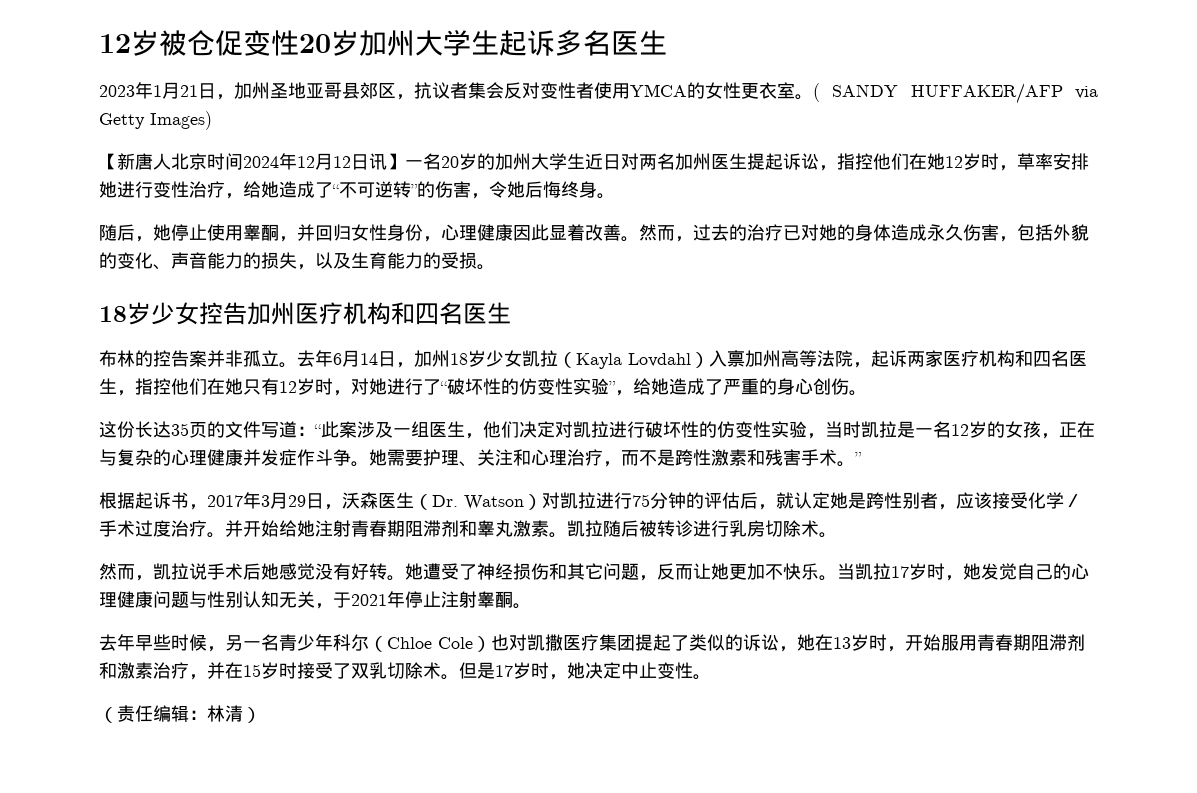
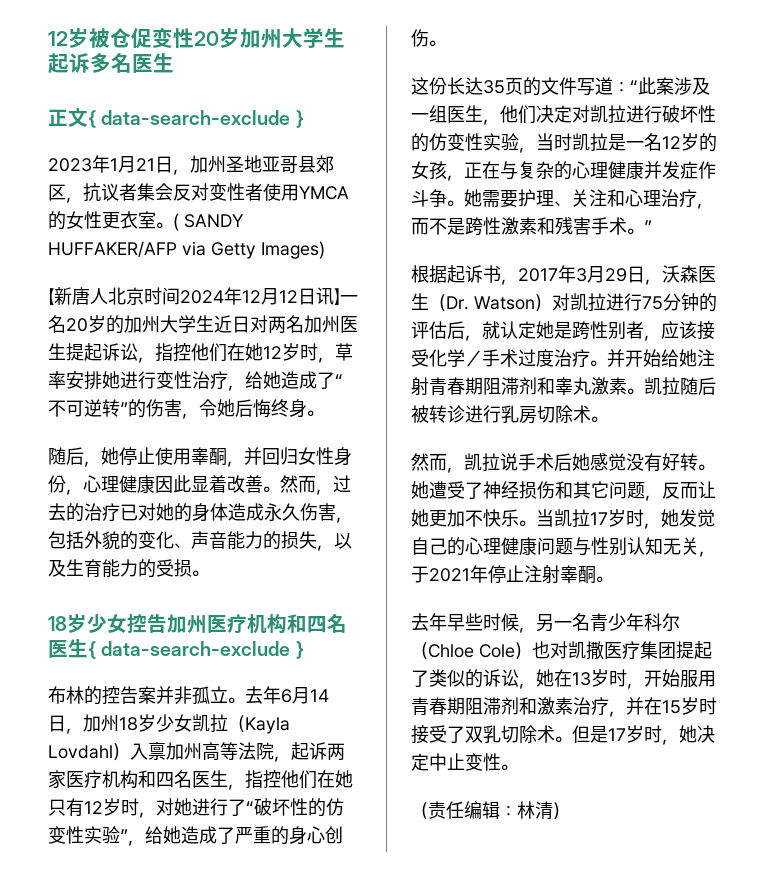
+ 正文{ data-search-exclude }
- 18岁少女控告加州医疗机构和四名医生
+ 18岁少女控告加州医疗机构和四名医生{ data-search-exclude }

